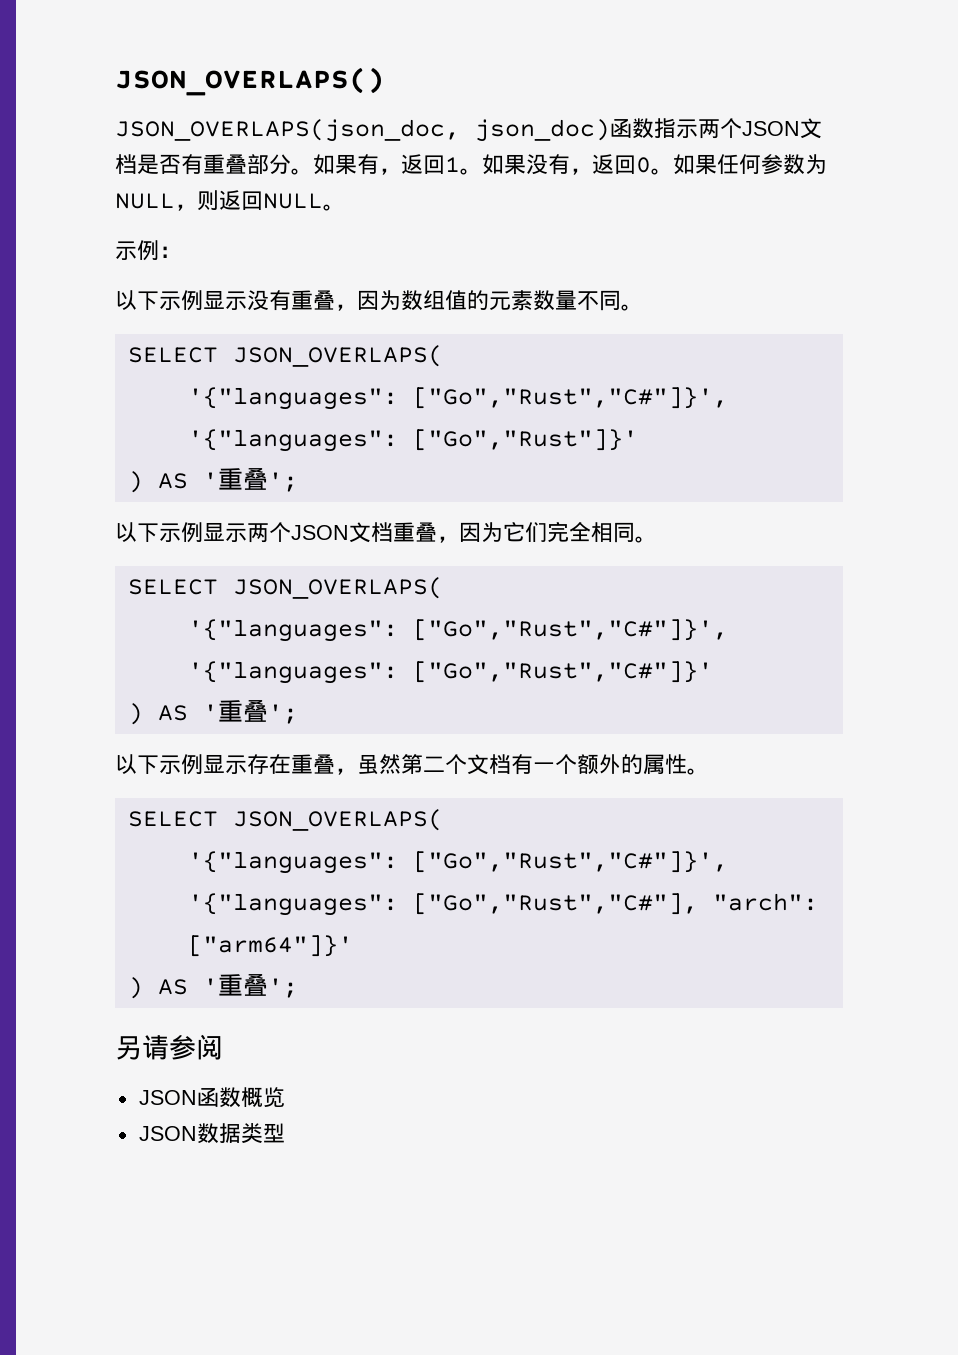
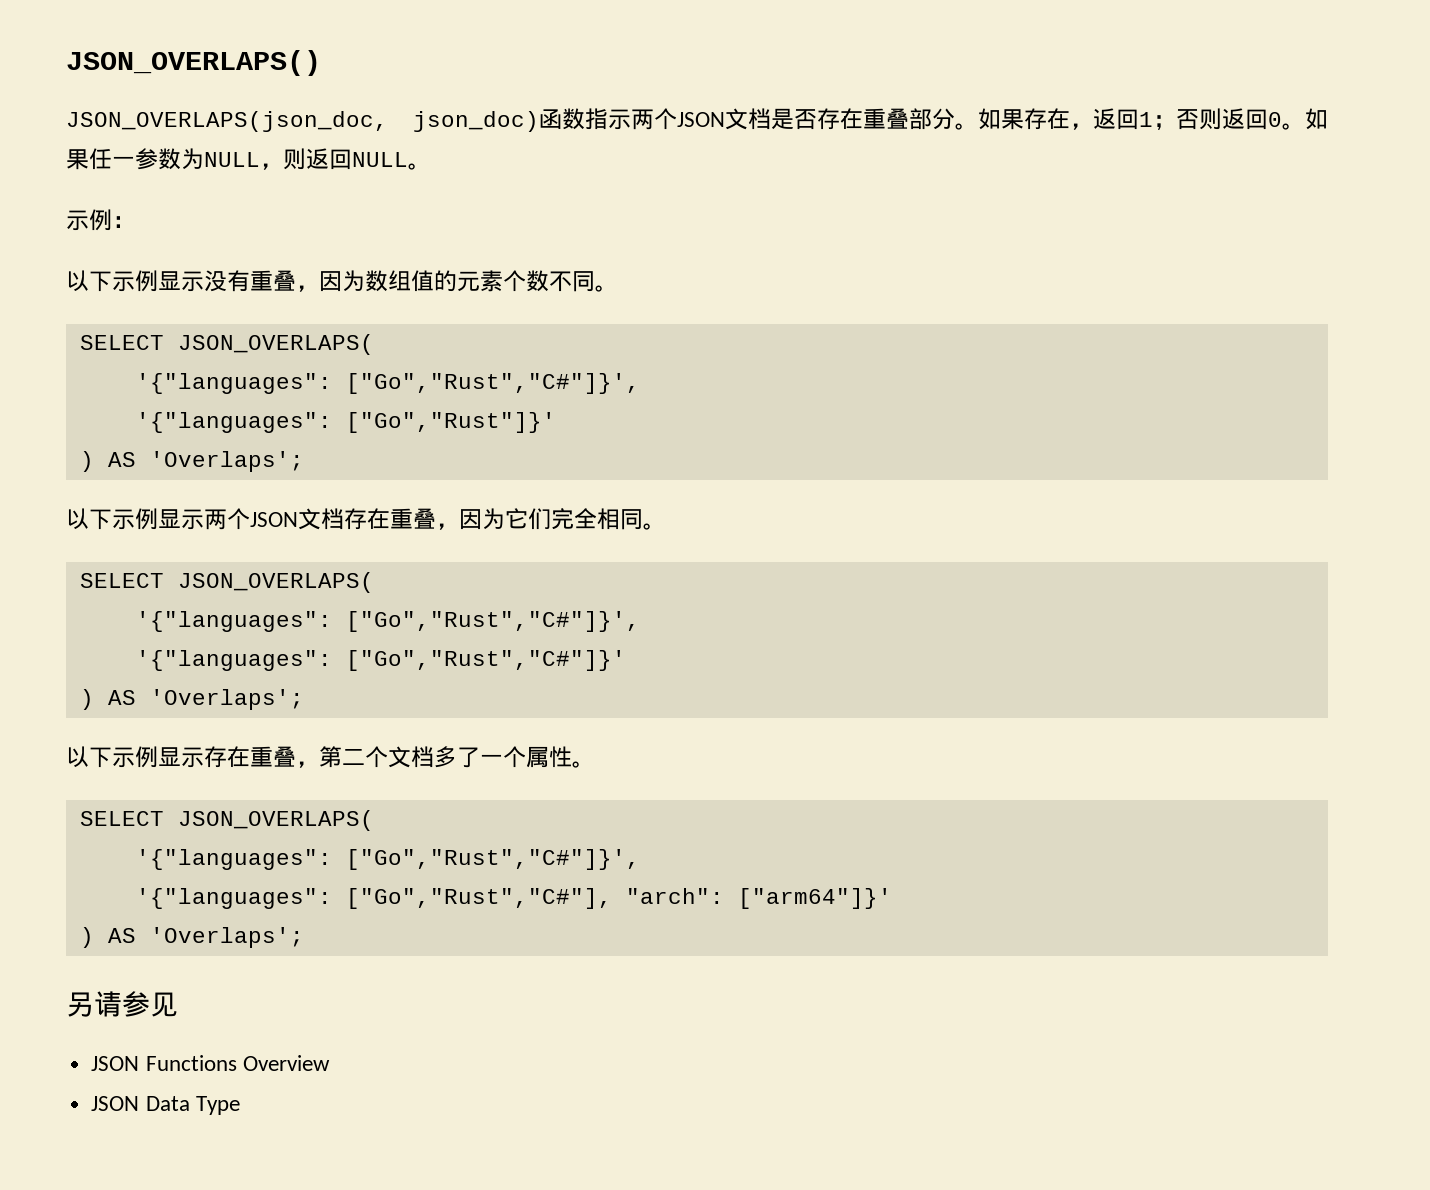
- JSON_OVERLAPS(json_doc, json_doc)函数指示两个JSON文档是否有重叠部分。
+ JSON_OVERLAPS(json_doc, json_doc)函数指示两个JSON文档是否存在重叠部分。
- 如果有，返回1。如果没有，返回0。
+ 如果存在，返回1；否则返回0。
- 如果任何参数为NULL，则返回NULL。
+ 如果任一参数为NULL，则返回NULL。
- 以下示例显示没有重叠，因为数组值的元素数量不同。
+ 以下示例显示没有重叠，因为数组值的元素个数不同。
  '{"languages": ["Go","Rust"]}'
- ) AS '重叠';
+ ) AS 'Overlaps';
- 以下示例显示两个JSON文档重叠，因为它们完全相同。
+ 以下示例显示两个JSON文档存在重叠，因为它们完全相同。
  '{"languages": ["Go","Rust","C#"]}'
- ) AS '重叠';
+ ) AS 'Overlaps';
- 以下示例显示存在重叠，虽然第二个文档有一个额外的属性。
+ 以下示例显示存在重叠，第二个文档多了一个属性。
  '{"languages": ["Go","Rust","C#"], "arch": ["arm64"]}'
- ) AS '重叠';
+ ) AS 'Overlaps';
- 另请参阅
- JSON函数概览
- JSON数据类型
+ 另请参见
+ JSON Functions Overview
+ JSON Data Type

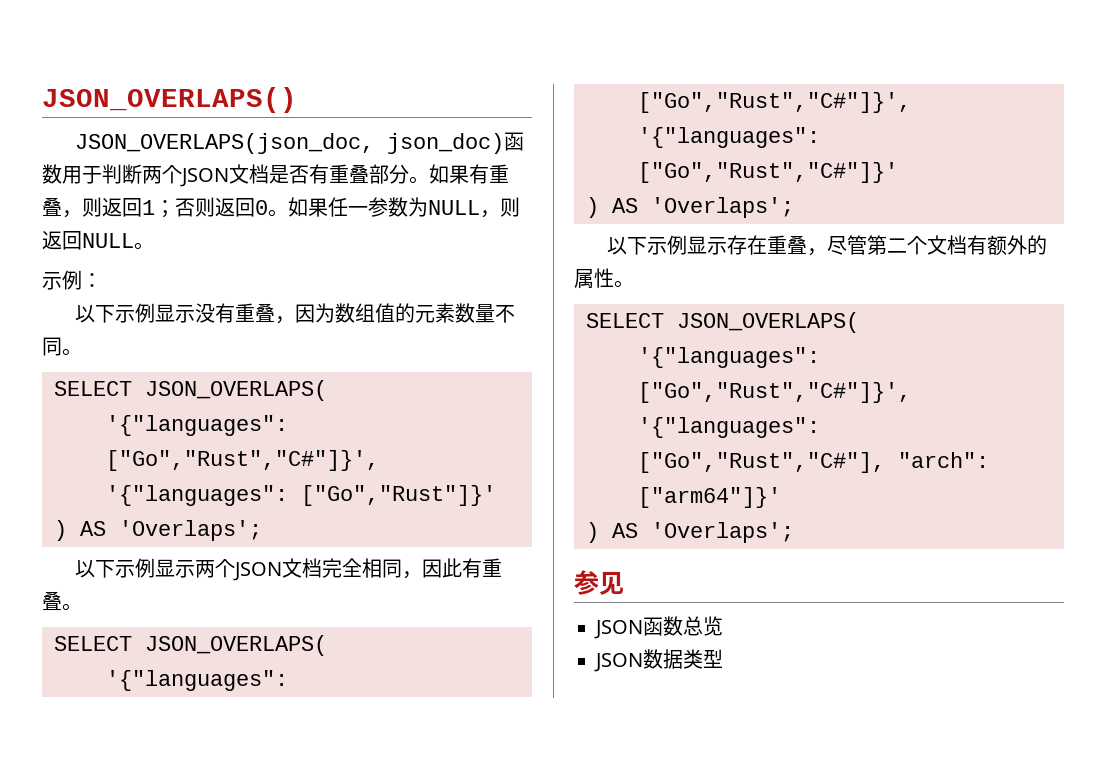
- JSON_OVERLAPS(json_doc, json_doc)函数指示两个JSON文档是否存在重叠部分。
+ JSON_OVERLAPS(json_doc, json_doc)函数用于判断两个JSON文档是否有重叠部分。
- 如果存在，返回1；否则返回0。
+ 如果有重叠，则返回1；否则返回0。
- 以下示例显示没有重叠，因为数组值的元素个数不同。
+ 以下示例显示没有重叠，因为数组值的元素数量不同。
- 以下示例显示两个JSON文档存在重叠，因为它们完全相同。
+ 以下示例显示两个JSON文档完全相同，因此有重叠。
- 以下示例显示存在重叠，第二个文档多了一个属性。
+ 以下示例显示存在重叠，尽管第二个文档有额外的属性。
- 另请参见
+ 参见
- JSON Functions Overview
- JSON Data Type
+ JSON函数总览
+ JSON数据类型

